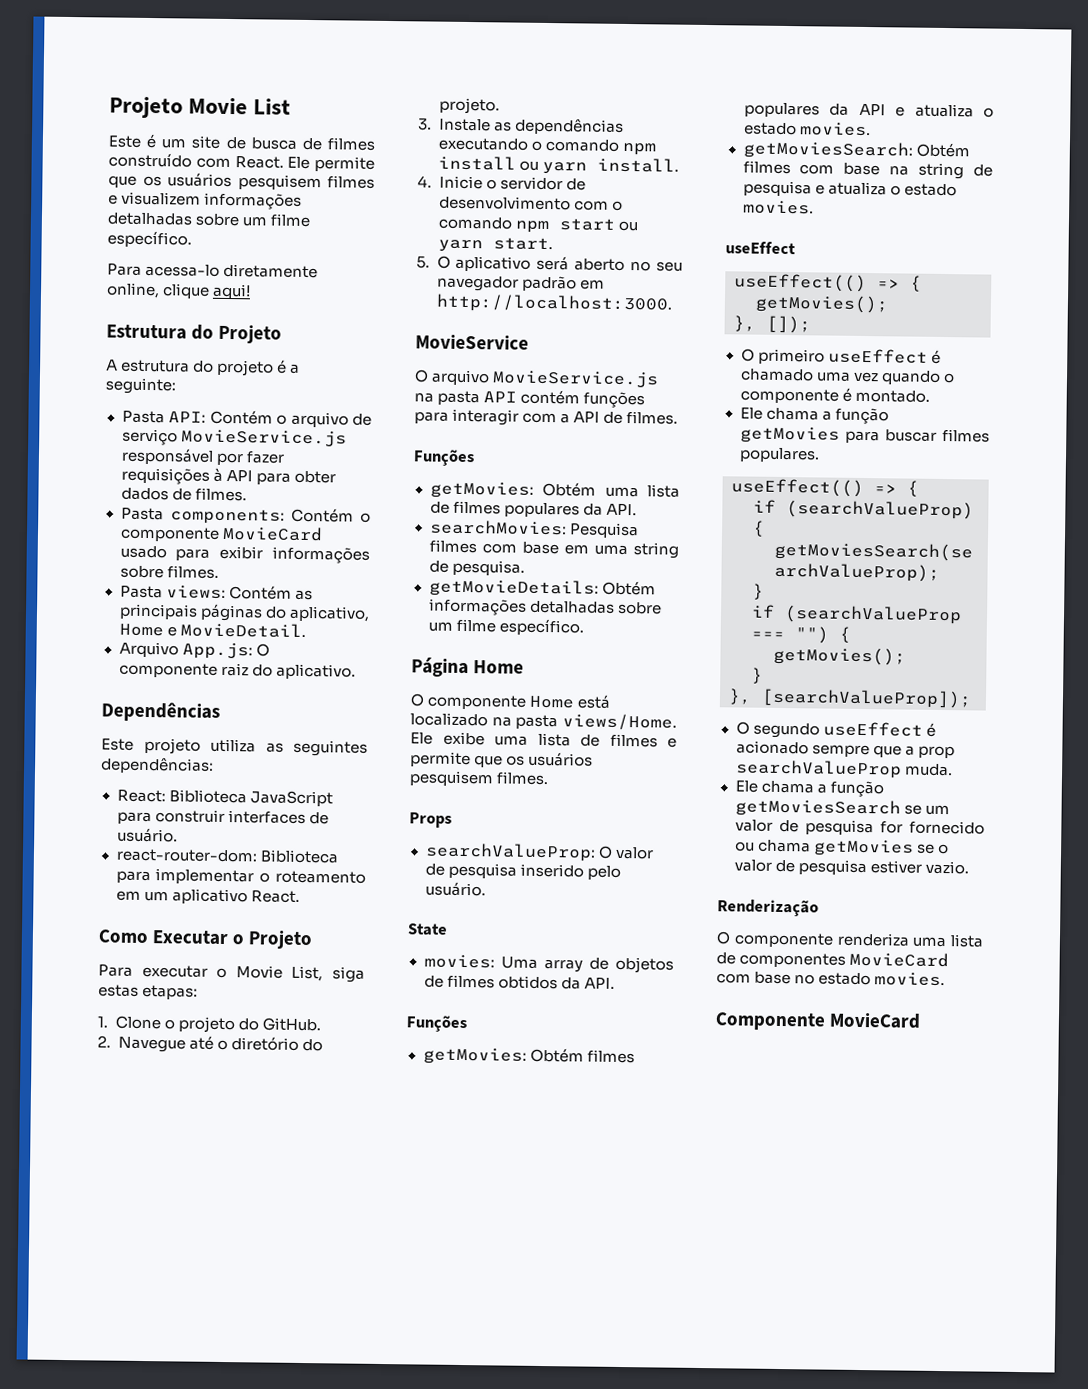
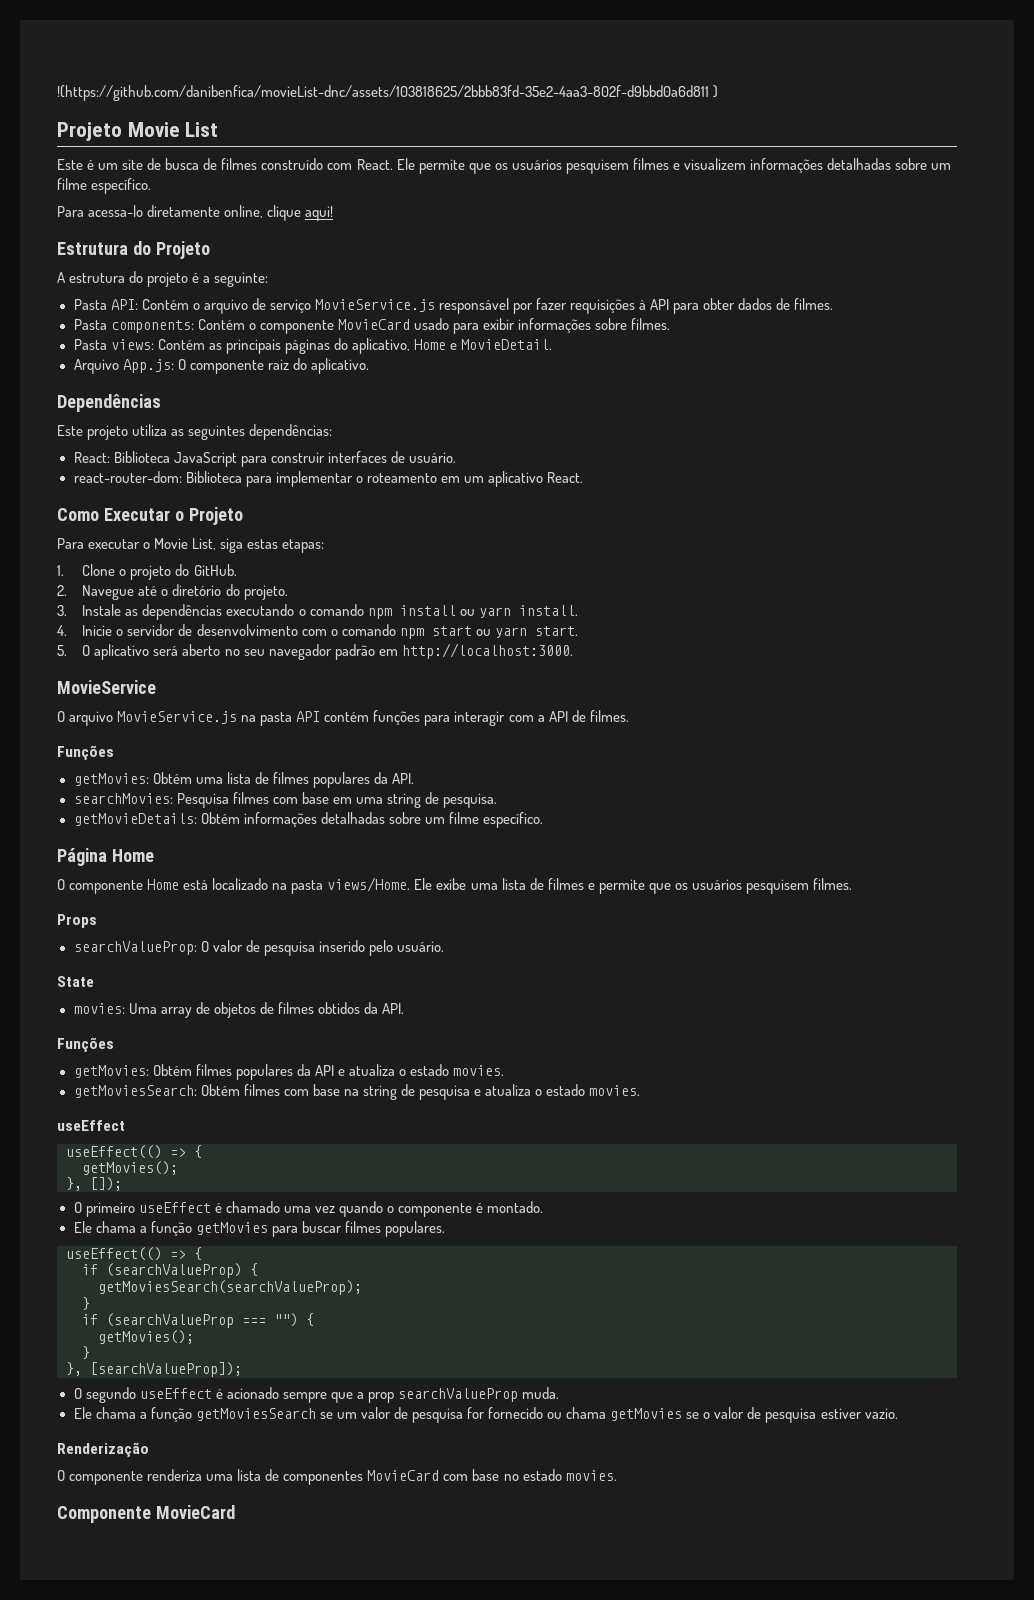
+ !(https://github.com/danibenfica/movieList-dnc/assets/103818625/2bbb83fd-35e2-4aa3-802f-d9bbd0a6d811 )

